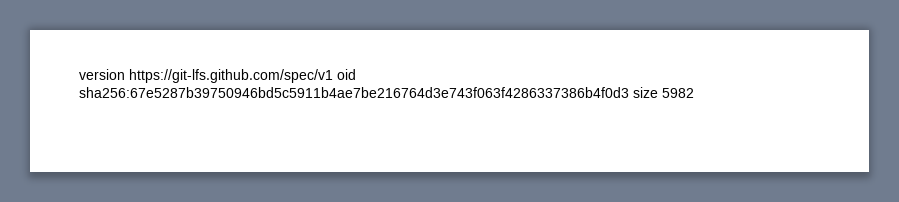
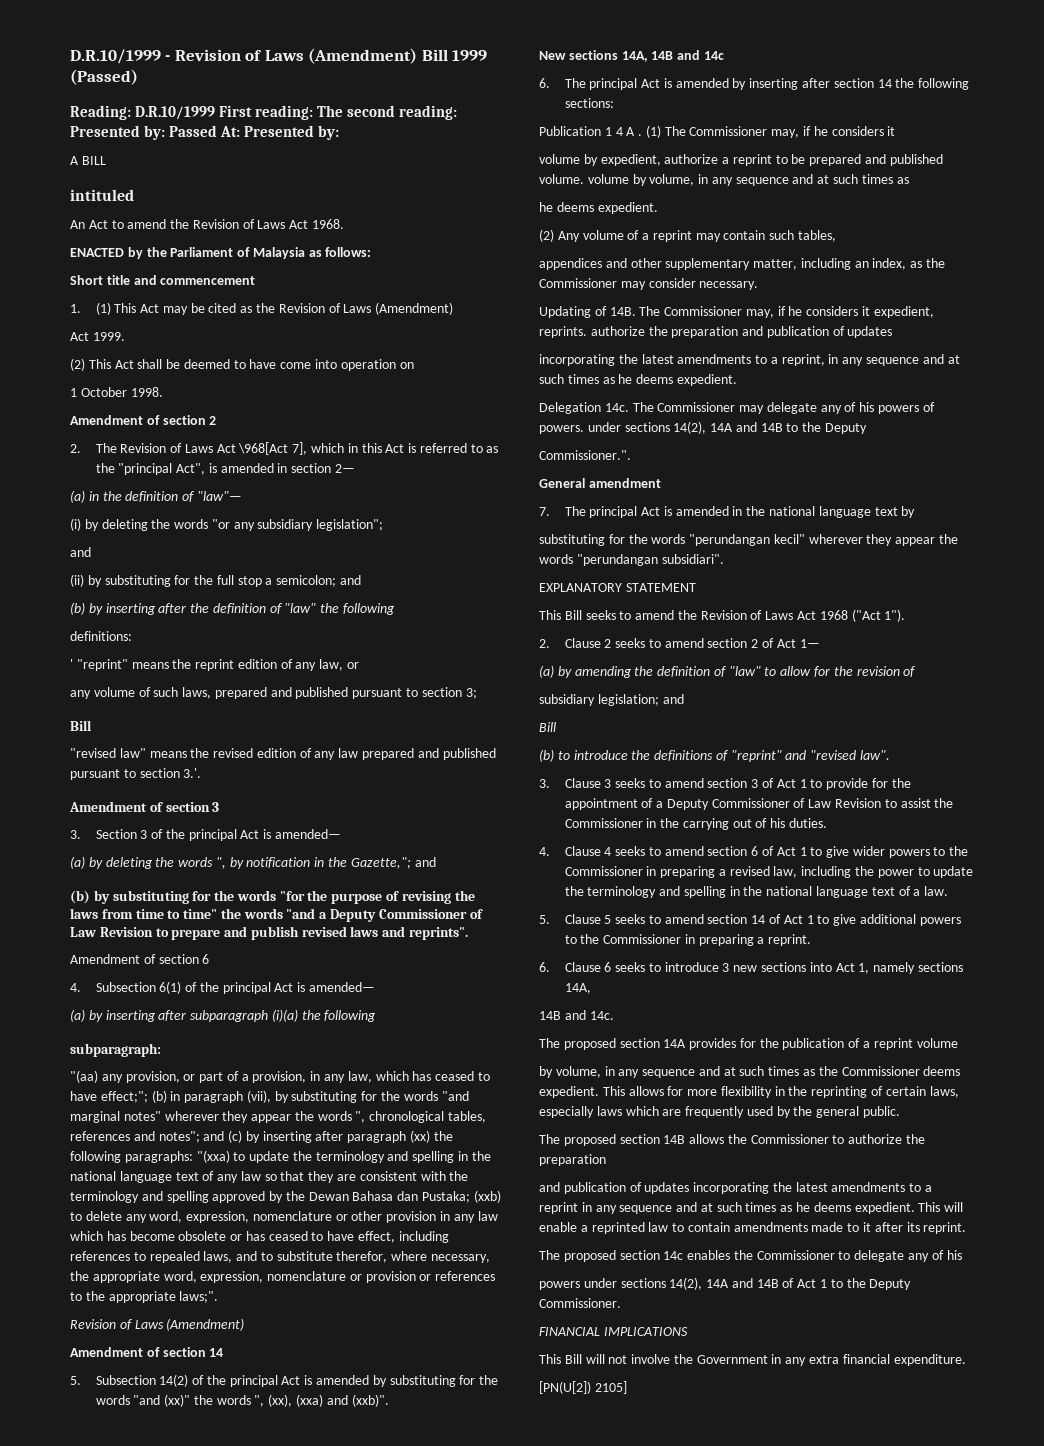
- version https://git-lfs.github.com/spec/v1 oid sha256:67e5287b39750946bd5c5911b4ae7be216764d3e743f063f4286337386b4f0d3 size 5982
+ D.R.10/1999 - Revision of Laws (Amendment) Bill 1999 (Passed)
+ Reading: D.R.10/1999 First reading: The second reading: Presented by: Passed At: Presented by:
+ A BILL
+ intituled
+ An Act to amend the Revision of Laws Act 1968.
+ ENACTED by the Parliament of Malaysia as follows:
+ Short title and commencement
+ 1. (1) This Act may be cited as the Revision of Laws (Amendment)
+ Act 1999.
+ (2) This Act shall be deemed to have come into operation on
+ 1 October 1998.
+ Amendment of section 2
+ 2. The Revision of Laws Act \968[Act 7], which in this Act is referred to as the "principal Act", is amended in section 2—
+ (a) in the definition of "law"—
+ (i) by deleting the words "or any subsidiary legislation";
+ and
+ (ii) by substituting for the full stop a semicolon; and
+ (b) by inserting after the definition of "law" the following
+ definitions:
+ ' "reprint" means the reprint edition of any law, or
+ any volume of such laws, prepared and published pursuant to section 3;
+ Bill
+ "revised law" means the revised edition of any law prepared and published pursuant to section 3.'.
+ Amendment of section 3
+ 3. Section 3 of the principal Act is amended—
+ (a) by deleting the words ", by notification in the Gazette,"; and
+ (b) by substituting for the words "for the purpose of revising the laws from time to time" the words "and a Deputy Commissioner of Law Revision to prepare and publish revised laws and reprints".
+ Amendment of section 6
+ 4. Subsection 6(1) of the principal Act is amended—
+ (a) by inserting after subparagraph (i)(a) the following
+ subparagraph:
+ "(aa) any provision, or part of a provision, in any law, which has ceased to have effect;"; (b) in paragraph (vii), by substituting for the words "and marginal notes" wherever they appear the words ", chronological tables, references and notes"; and (c) by inserting after paragraph (xx) the following paragraphs: "(xxa) to update the terminology and spelling in the national language text of any law so that they are consistent with the terminology and spelling approved by the Dewan Bahasa dan Pustaka; (xxb) to delete any word, expression, nomenclature or other provision in any law which has become obsolete or has ceased to have effect, including references to repealed laws, and to substitute therefor, where necessary, the appropriate word, expression, nomenclature or provision or references to the appropriate laws;".
+ Revision of Laws (Amendment)
+ Amendment of section 14
+ 5. Subsection 14(2) of the principal Act is amended by substituting for the words "and (xx)" the words ", (xx), (xxa) and (xxb)".
+ New sections 14A, 14B and 14c
+ 6. The principal Act is amended by inserting after section 14 the following sections:
+ Publication 1 4 A . (1) The Commissioner may, if he considers it
+ volume by expedient, authorize a reprint to be prepared and published volume. volume by volume, in any sequence and at such times as
+ he deems expedient.
+ (2) Any volume of a reprint may contain such tables,
+ appendices and other supplementary matter, including an index, as the Commissioner may consider necessary.
+ Updating of 14B. The Commissioner may, if he considers it expedient, reprints. authorize the preparation and publication of updates
+ incorporating the latest amendments to a reprint, in any sequence and at such times as he deems expedient.
+ Delegation 14c. The Commissioner may delegate any of his powers of powers. under sections 14(2), 14A and 14B to the Deputy
+ Commissioner.".
+ General amendment
+ 7. The principal Act is amended in the national language text by
+ substituting for the words "perundangan kecil" wherever they appear the words "perundangan subsidiari".
+ EXPLANATORY STATEMENT
+ This Bill seeks to amend the Revision of Laws Act 1968 ("Act 1").
+ 2. Clause 2 seeks to amend section 2 of Act 1—
+ (a) by amending the definition of "law" to allow for the revision of
+ subsidiary legislation; and
+ Bill
+ (b) to introduce the definitions of "reprint" and "revised law".
+ 3. Clause 3 seeks to amend section 3 of Act 1 to provide for the appointment of a Deputy Commissioner of Law Revision to assist the Commissioner in the carrying out of his duties.
+ 4. Clause 4 seeks to amend section 6 of Act 1 to give wider powers to the Commissioner in preparing a revised law, including the power to update the terminology and spelling in the national language text of a law.
+ 5. Clause 5 seeks to amend section 14 of Act 1 to give additional powers to the Commissioner in preparing a reprint.
+ 6. Clause 6 seeks to introduce 3 new sections into Act 1, namely sections 14A,
+ 14B and 14c.
+ The proposed section 14A provides for the publication of a reprint volume
+ by volume, in any sequence and at such times as the Commissioner deems expedient. This allows for more flexibility in the reprinting of certain laws, especially laws which are frequently used by the general public.
+ The proposed section 14B allows the Commissioner to authorize the preparation
+ and publication of updates incorporating the latest amendments to a reprint in any sequence and at such times as he deems expedient. This will enable a reprinted law to contain amendments made to it after its reprint.
+ The proposed section 14c enables the Commissioner to delegate any of his
+ powers under sections 14(2), 14A and 14B of Act 1 to the Deputy Commissioner.
+ FINANCIAL IMPLICATIONS
+ This Bill will not involve the Government in any extra financial expenditure.
+ [PN(U[2]) 2105]

